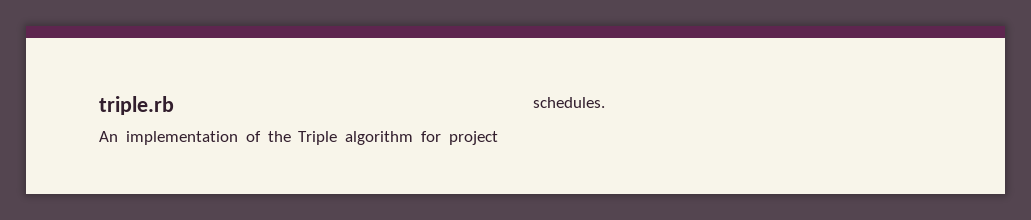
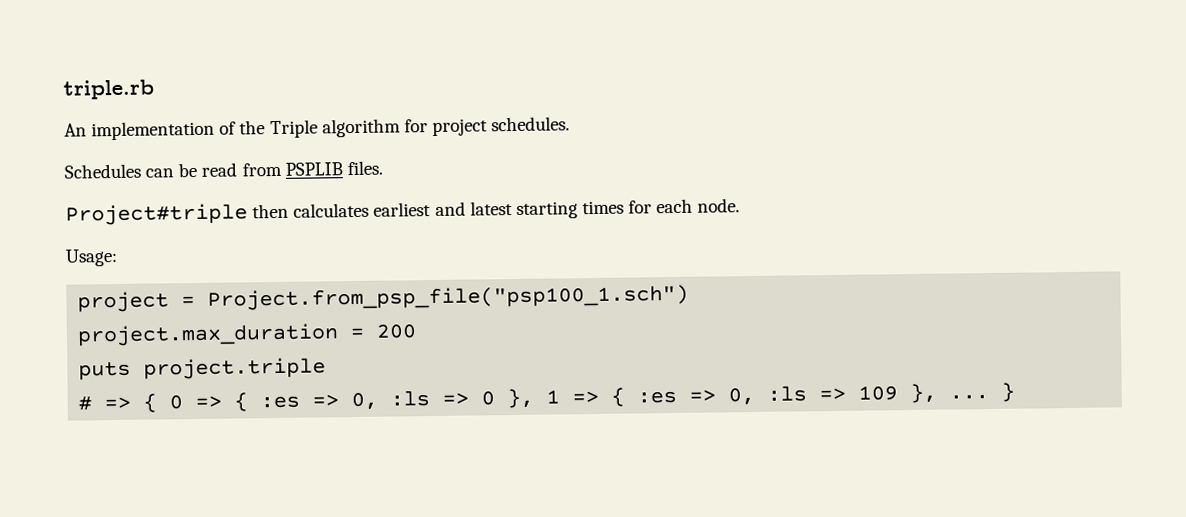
+ Schedules can be read from PSPLIB files.
+ Project#triple then calculates earliest and latest starting times for each node.
+ Usage:
+ project = Project.from_psp_file("psp100_1.sch")
+ project.max_duration = 200
+ puts project.triple
+ # => { 0 => { :es => 0, :ls => 0 }, 1 => { :es => 0, :ls => 109 }, ... }

